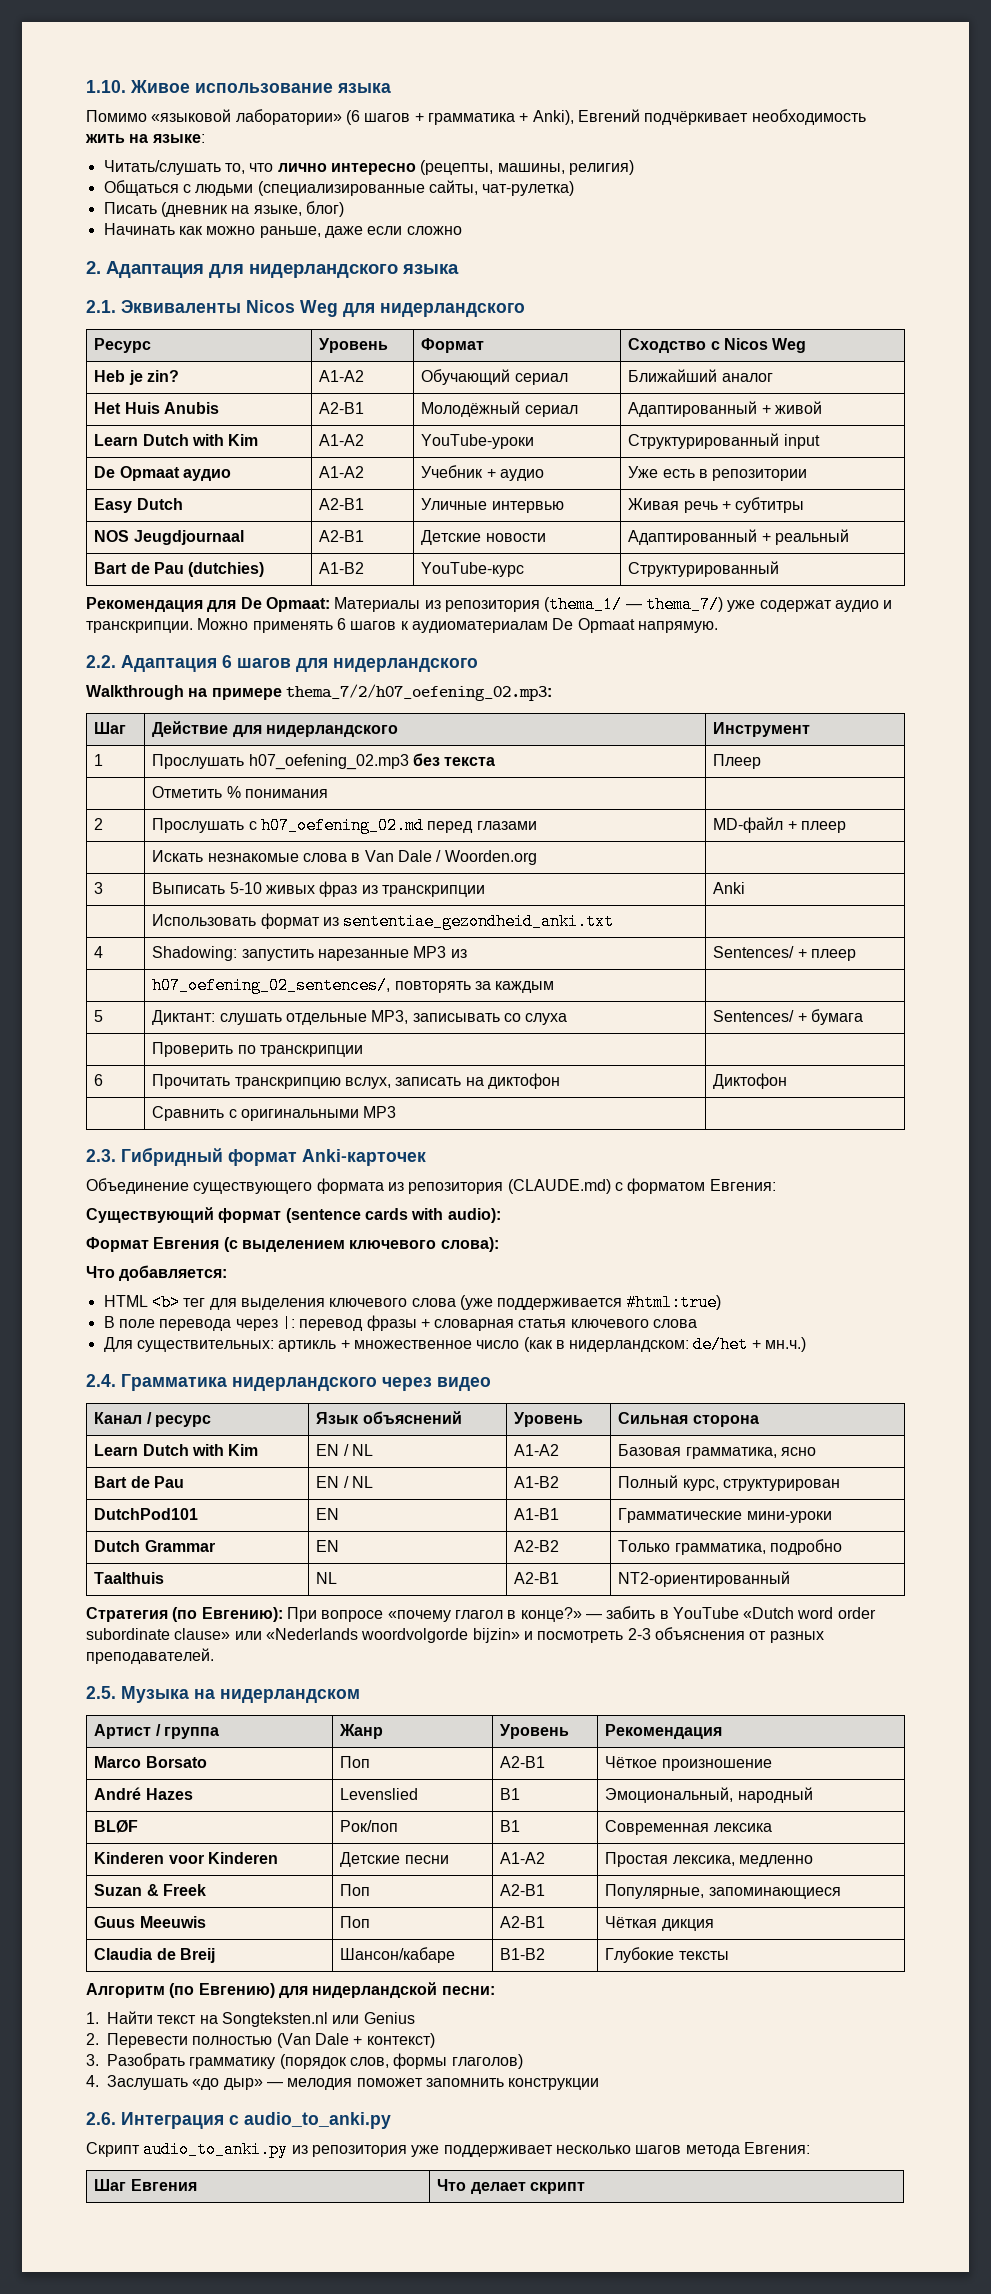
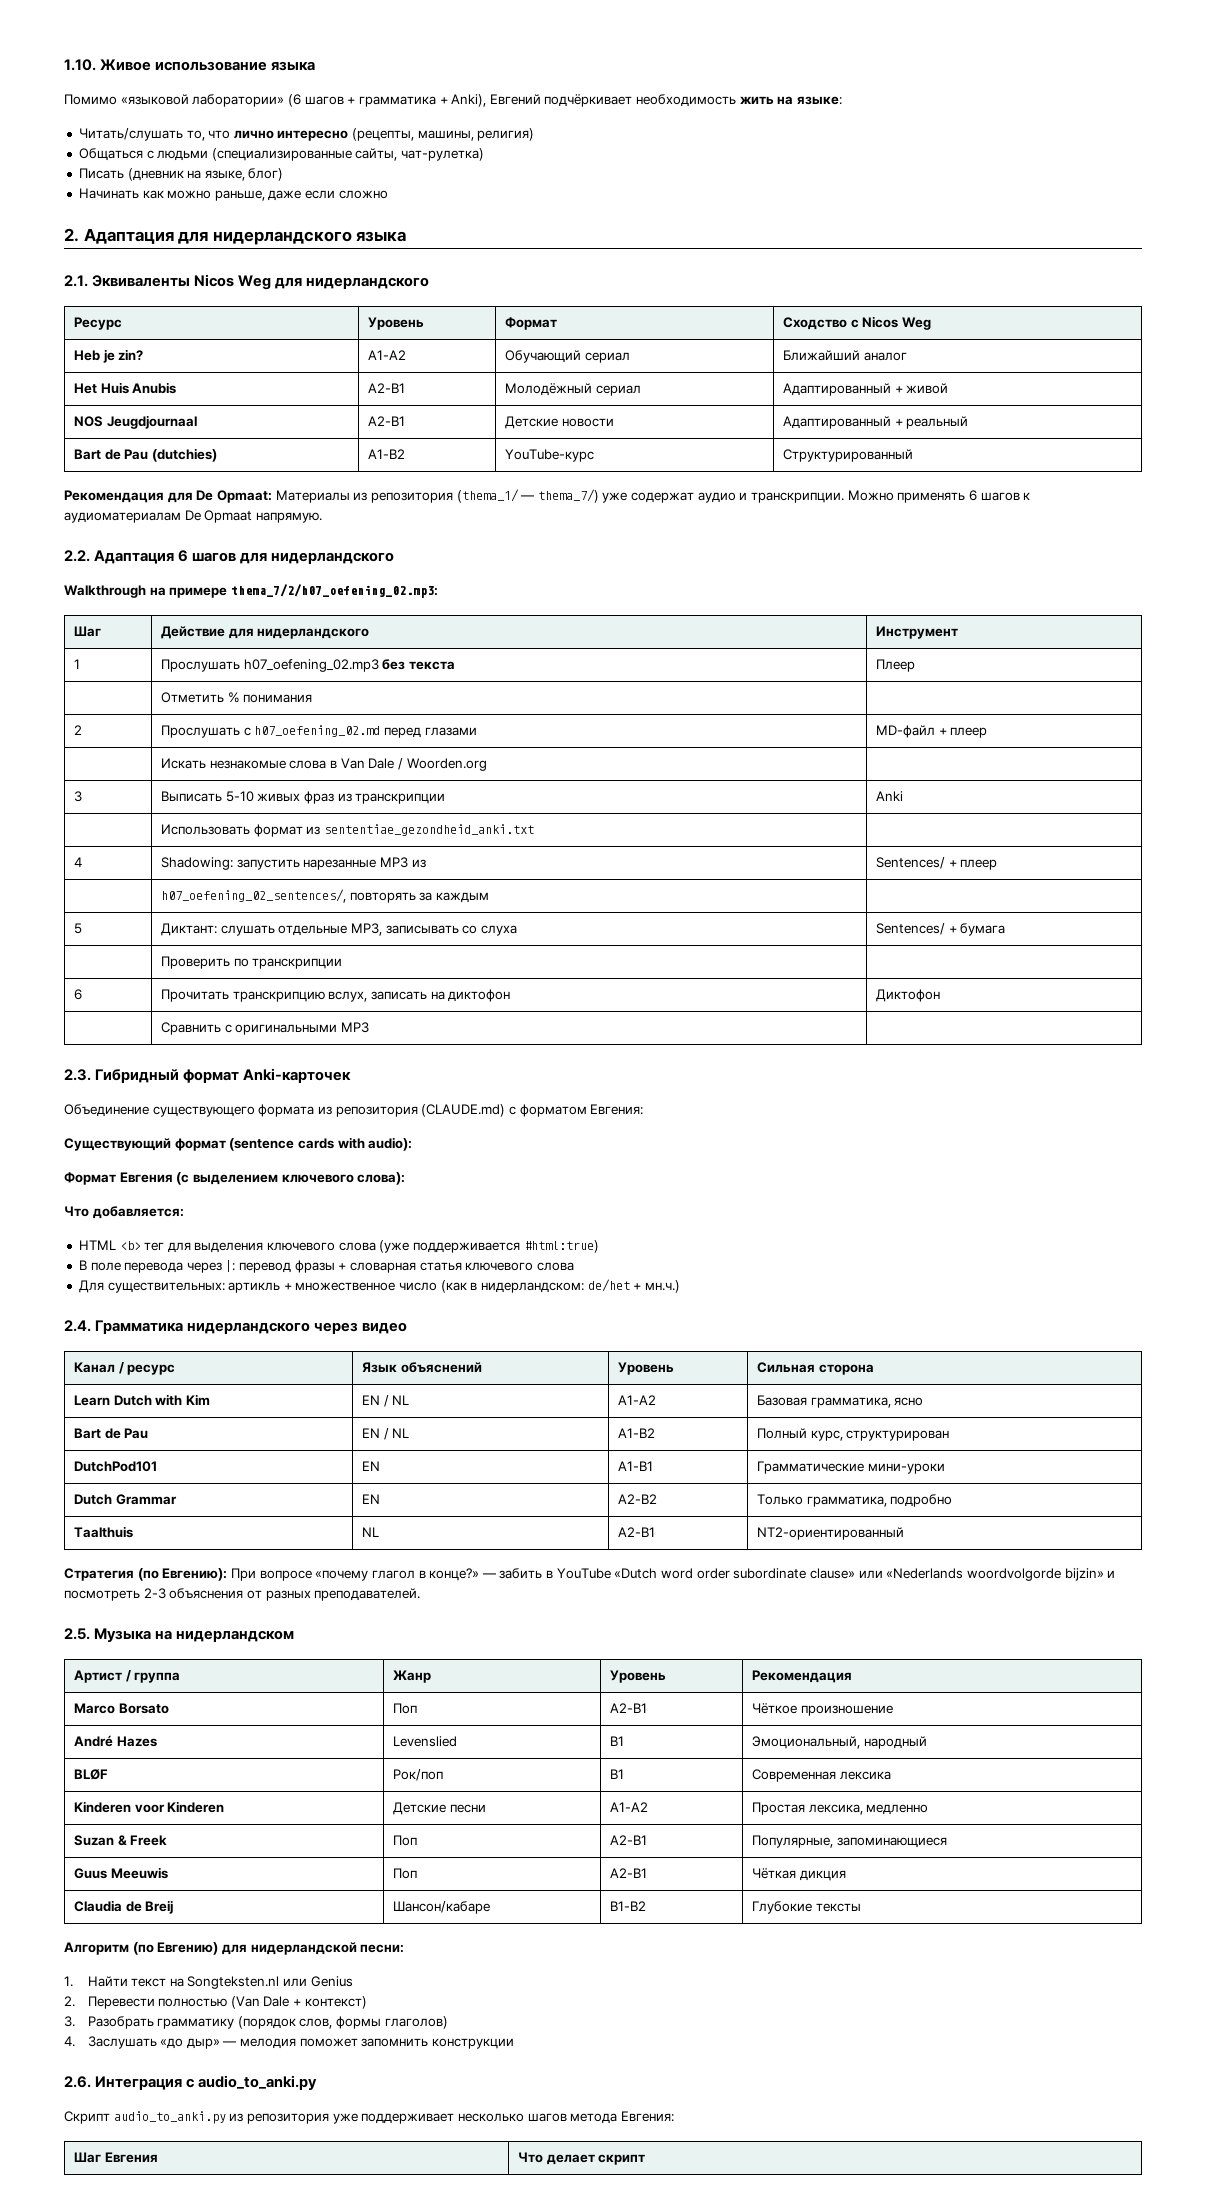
- Learn Dutch with Kim | A1-A2 | YouTube-уроки | Структурированный input
- De Opmaat аудио | A1-A2 | Учебник + аудио | Уже есть в репозитории
- Easy Dutch | A2-B1 | Уличные интервью | Живая речь + субтитры

